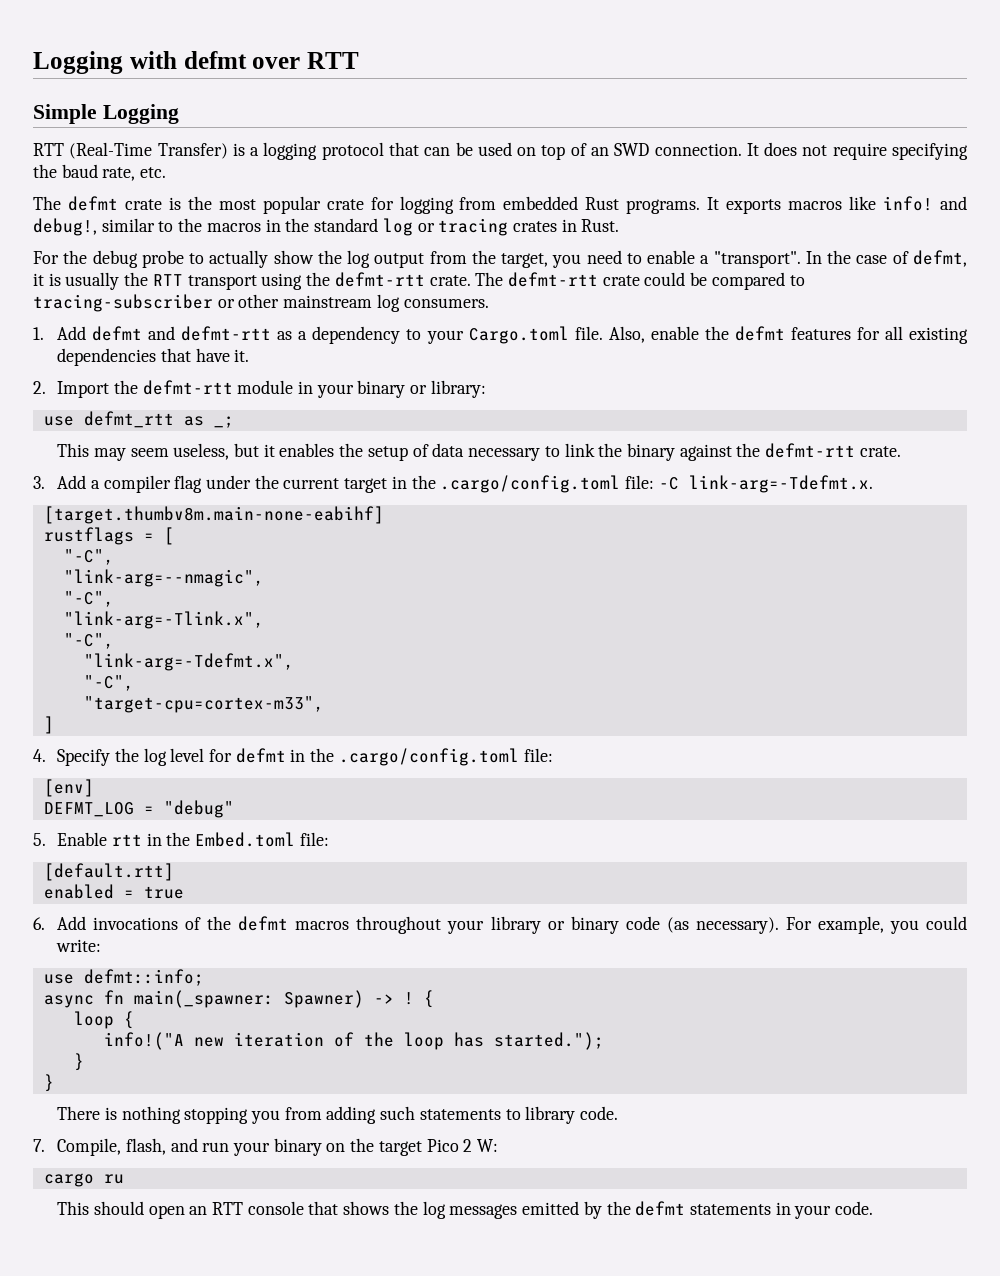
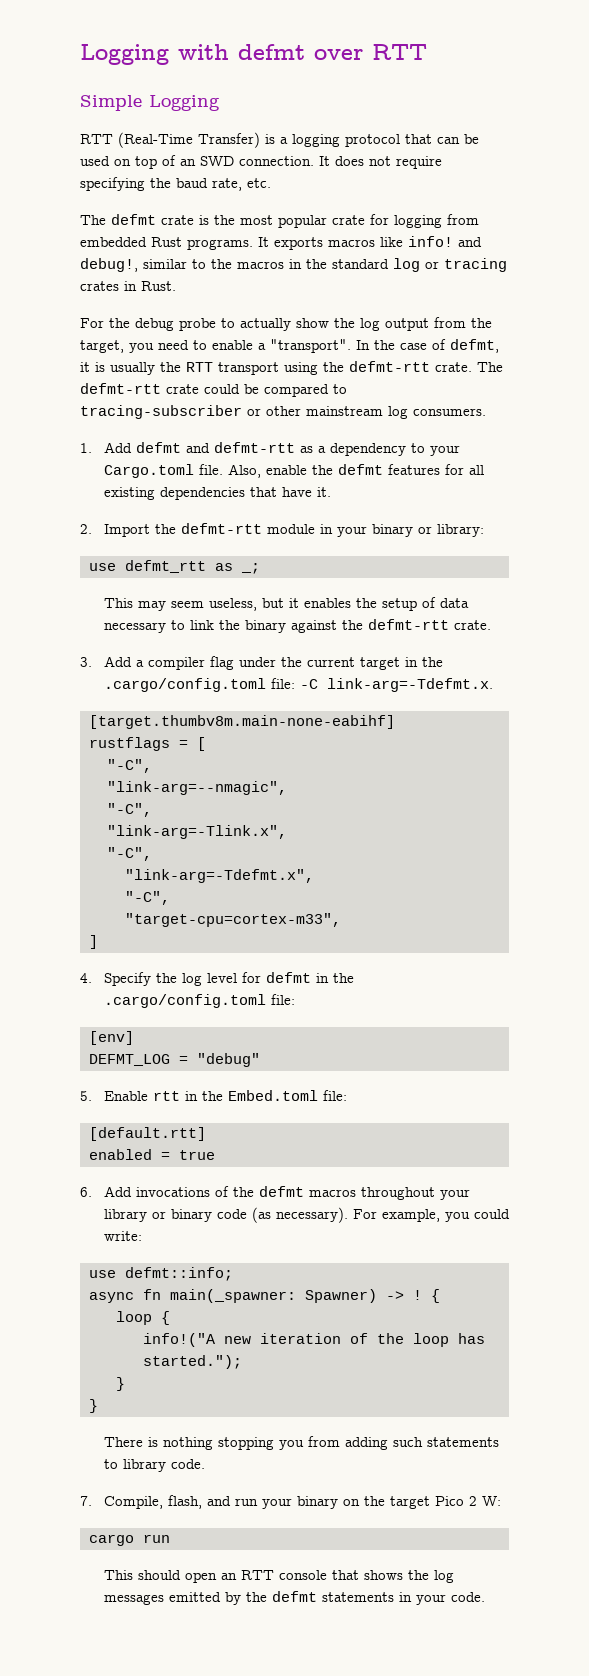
- cargo ru
+ cargo run

